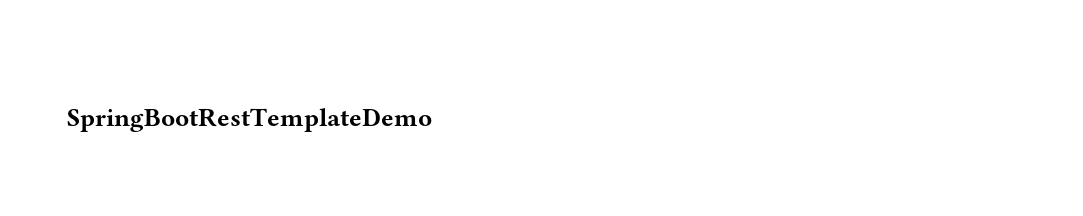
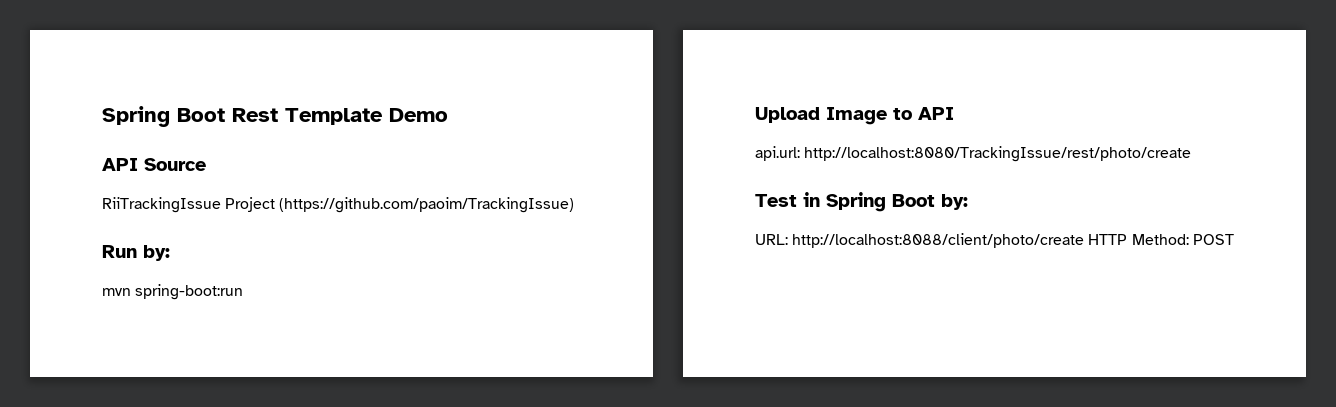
- SpringBootRestTemplateDemo
+ Spring Boot Rest Template Demo
+ API Source
+ RiiTrackingIssue Project (https://github.com/paoim/TrackingIssue)
+ Run by:
+ mvn spring-boot:run
+ Upload Image to API
+ api.url: http://localhost:8080/TrackingIssue/rest/photo/create
+ Test in Spring Boot by:
+ URL: http://localhost:8088/client/photo/create HTTP Method: POST

